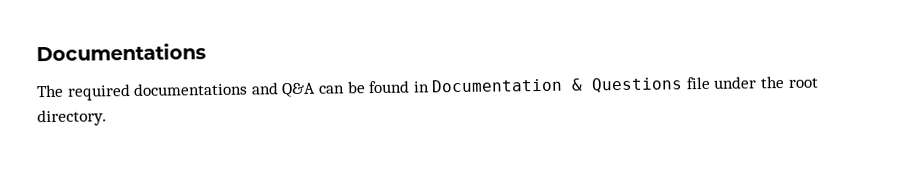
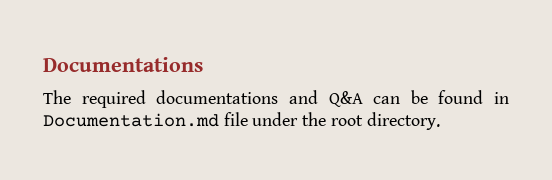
- The required documentations and Q&A can be found in Documentation & Questions file under the root directory.
+ The required documentations and Q&A can be found in Documentation.md file under the root directory.

